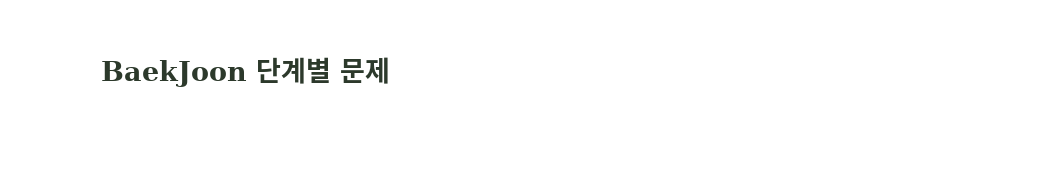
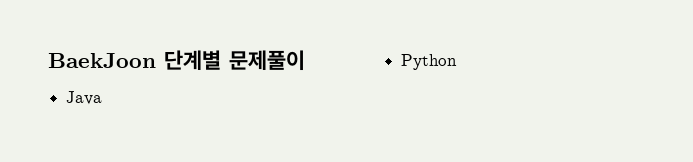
- BaekJoon 단계별 문제
+ BaekJoon 단계별 문제풀이
+ Java
+ Python

